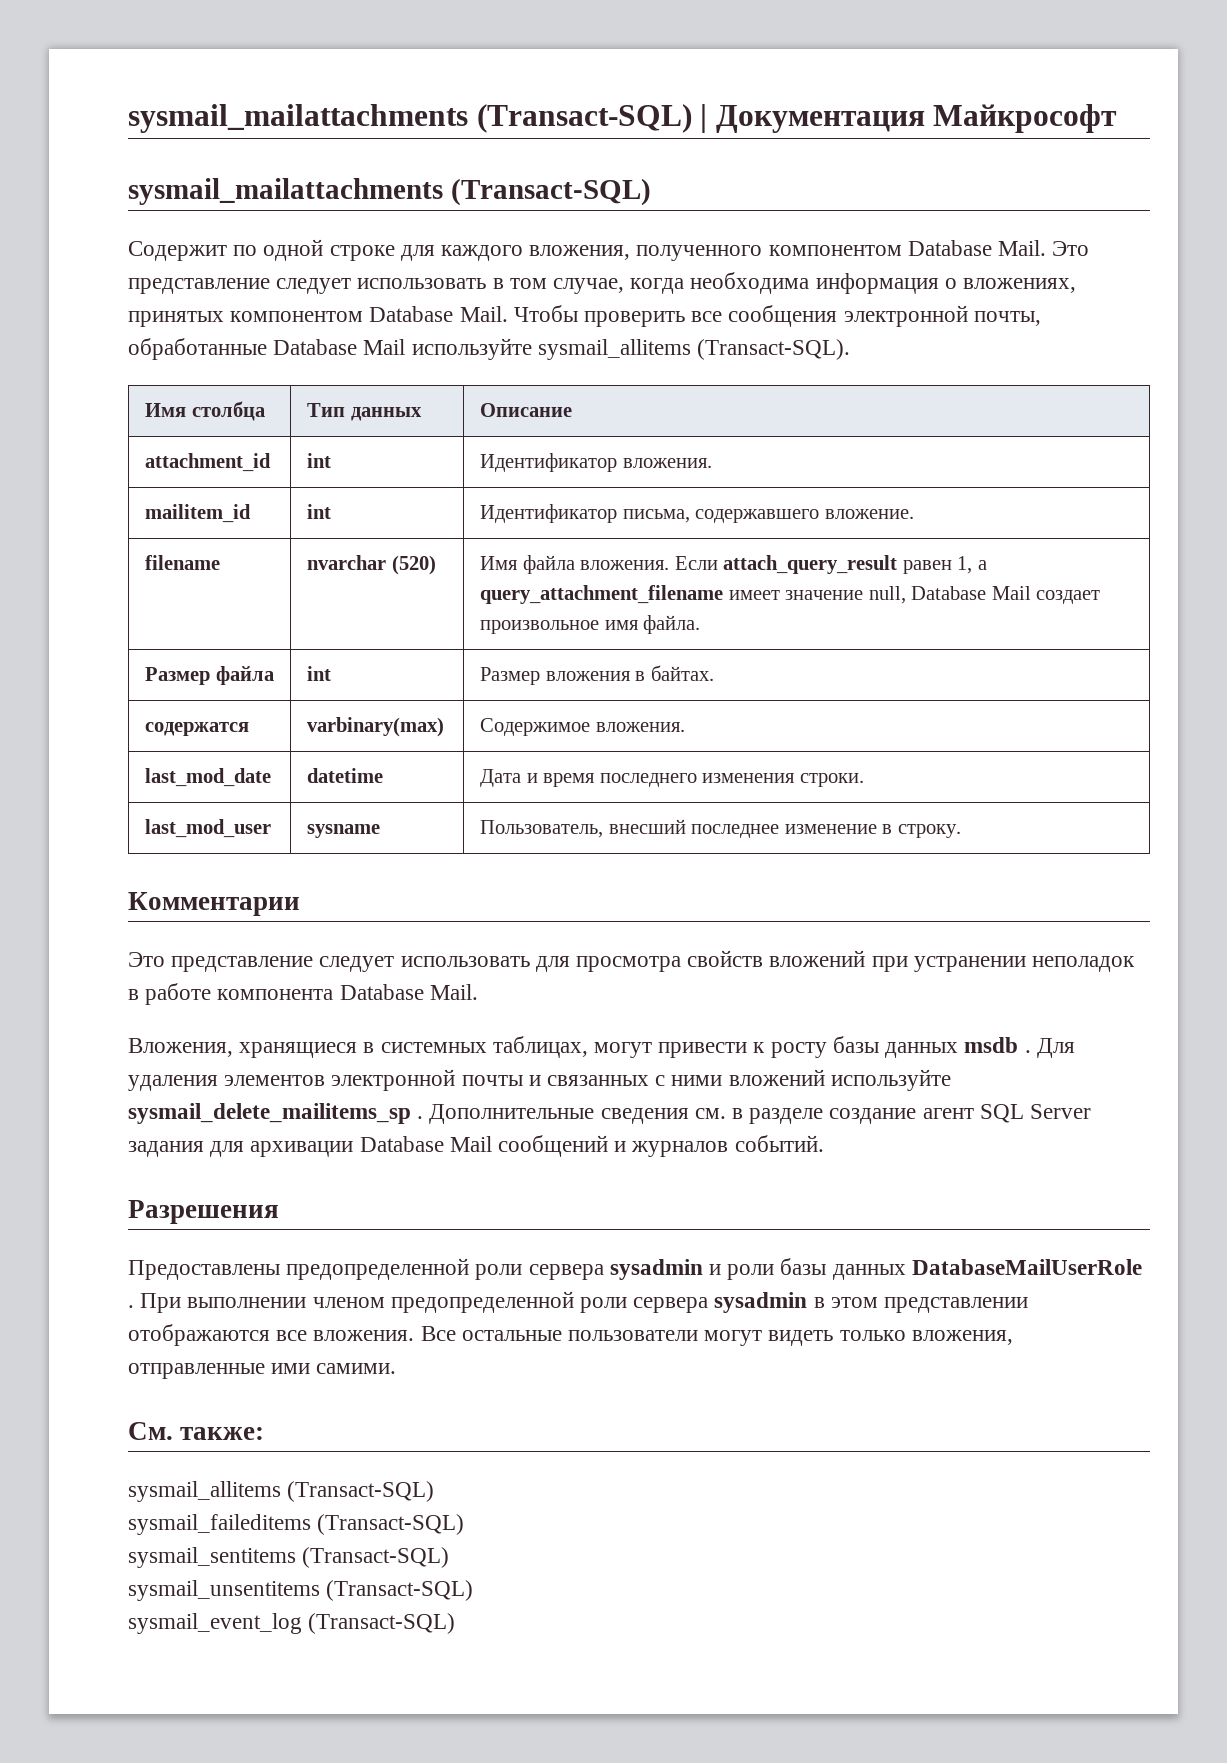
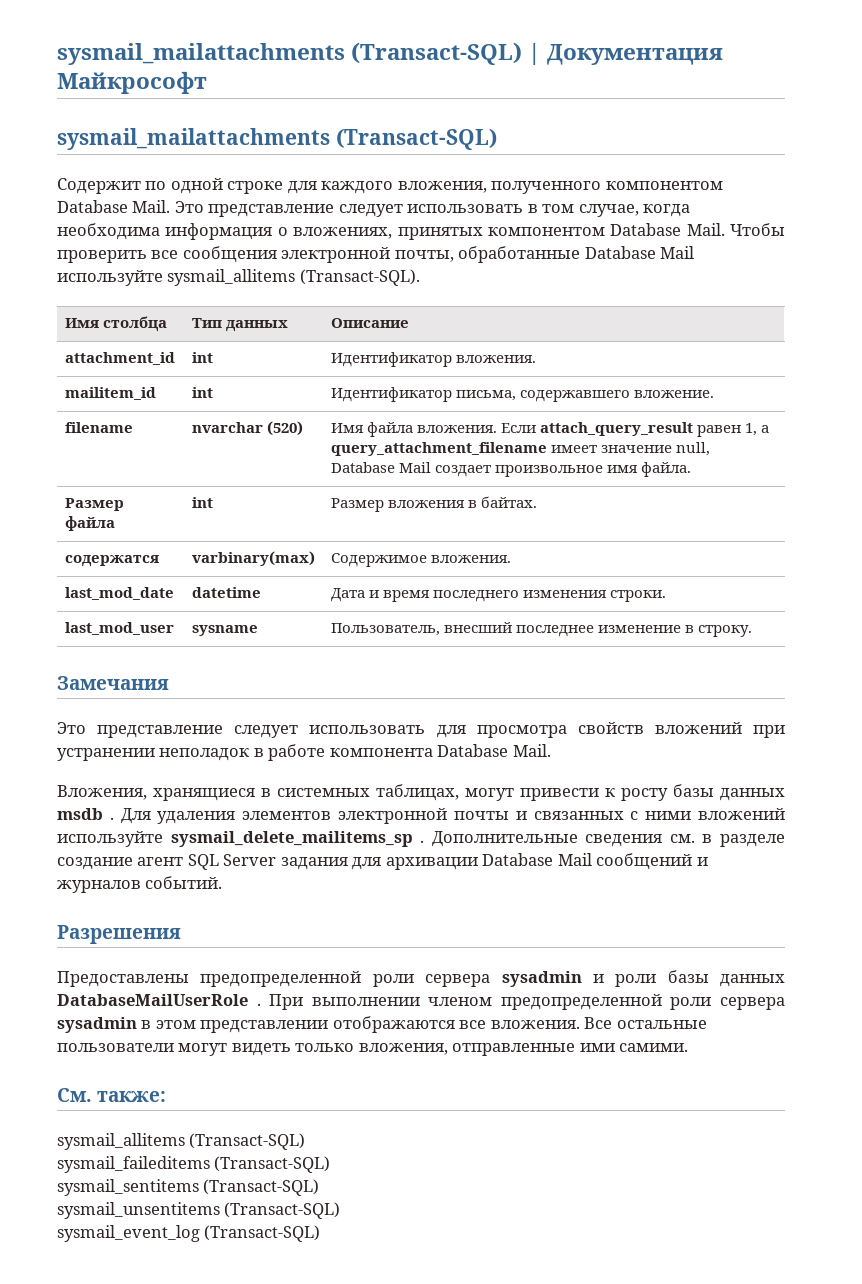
- Комментарии
+ Замечания

